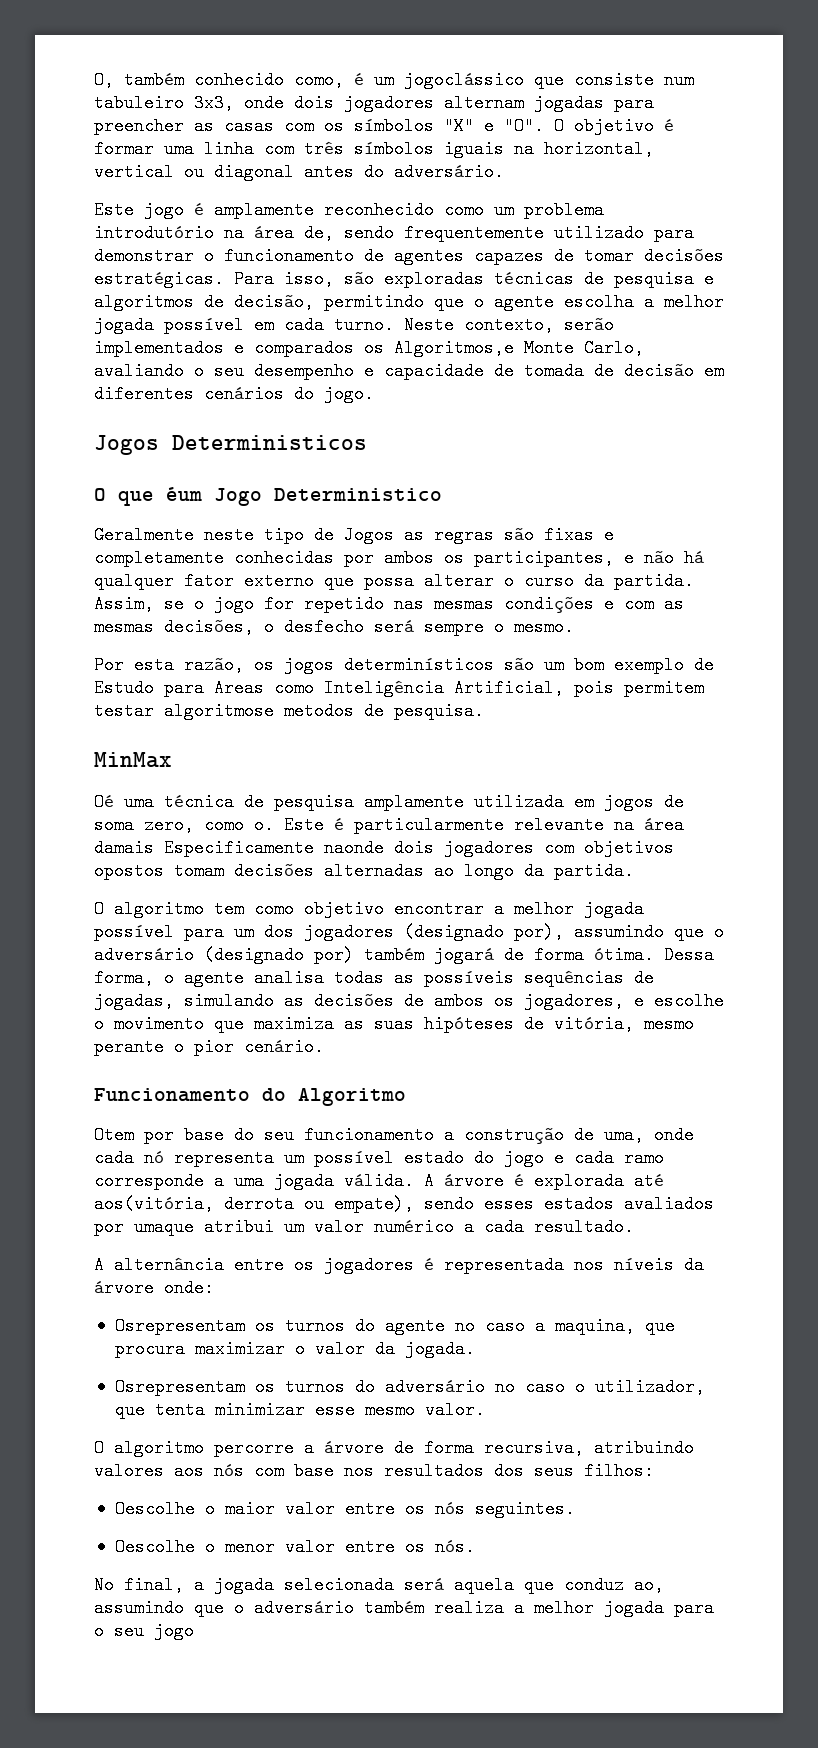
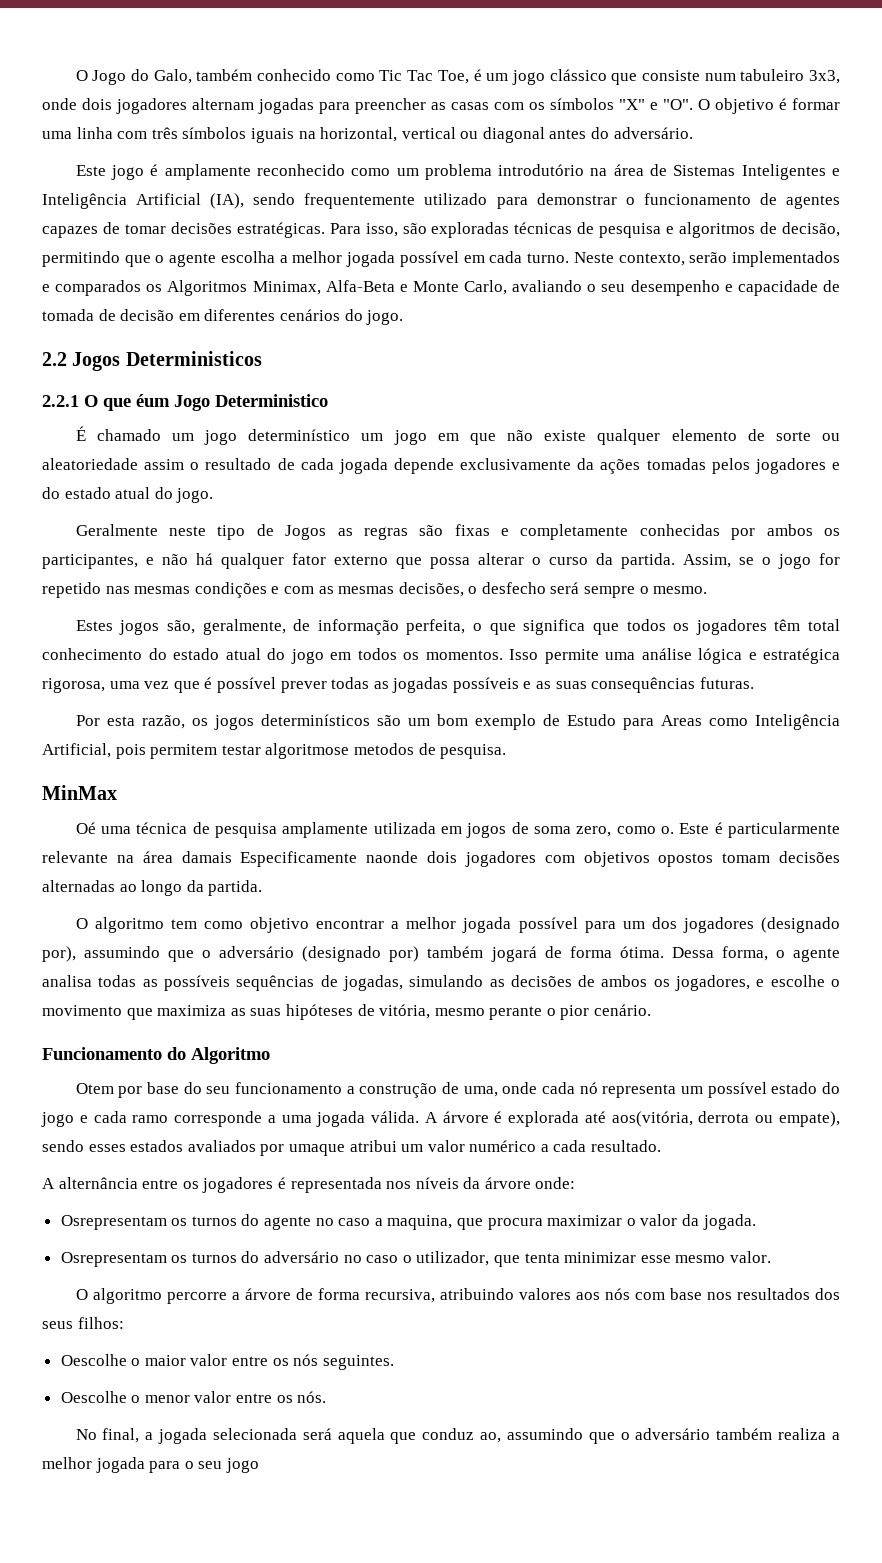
- O, também conhecido como, é um jogoclássico que consiste num tabuleiro 3x3, onde dois jogadores alternam jogadas para preencher as casas com os símbolos "X" e "O". O objetivo é formar uma linha com três símbolos iguais na horizontal, vertical ou diagonal antes do adversário.
+ O Jogo do Galo, também conhecido como Tic Tac Toe, é um jogo clássico que consiste num tabuleiro 3x3, onde dois jogadores alternam jogadas para preencher as casas com os símbolos "X" e "O". O objetivo é formar uma linha com três símbolos iguais na horizontal, vertical ou diagonal antes do adversário.
- Este jogo é amplamente reconhecido como um problema introdutório na área de, sendo frequentemente utilizado para demonstrar o funcionamento de agentes capazes de tomar decisões estratégicas.
+ Este jogo é amplamente reconhecido como um problema introdutório na área de Sistemas Inteligentes e Inteligência Artificial (IA), sendo frequentemente utilizado para demonstrar o funcionamento de agentes capazes de tomar decisões estratégicas.
- Neste contexto, serão implementados e comparados os Algoritmos,e Monte Carlo, avaliando o seu desempenho e capacidade de tomada de decisão em diferentes cenários do jogo.
+ Neste contexto, serão implementados e comparados os Algoritmos Minimax, Alfa-Beta e Monte Carlo, avaliando o seu desempenho e capacidade de tomada de decisão em diferentes cenários do jogo.
- Jogos Deterministicos
+ 2.2 Jogos Deterministicos
- O que éum Jogo Deterministico
+ 2.2.1 O que éum Jogo Deterministico
+ É chamado um jogo determinístico um jogo em que não existe qualquer elemento de sorte ou aleatoriedade assim o resultado de cada jogada depende exclusivamente da ações tomadas pelos jogadores e do estado atual do jogo.
+ Estes jogos são, geralmente, de informação perfeita, o que significa que todos os jogadores têm total conhecimento do estado atual do jogo em todos os momentos. Isso permite uma análise lógica e estratégica rigorosa, uma vez que é possível prever todas as jogadas possíveis e as suas consequências futuras.

